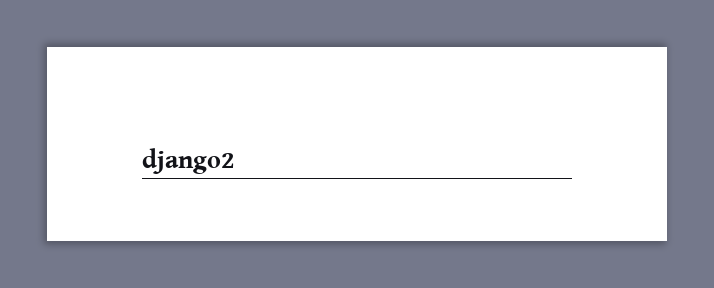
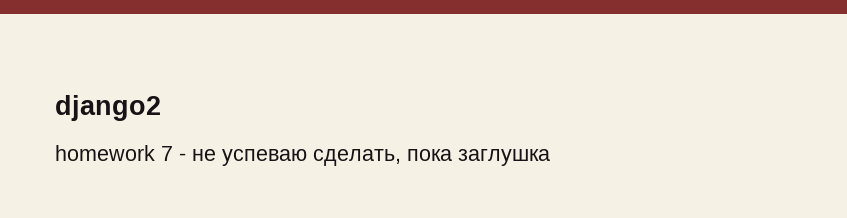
+ homework 7 - не успеваю сделать, пока заглушка

